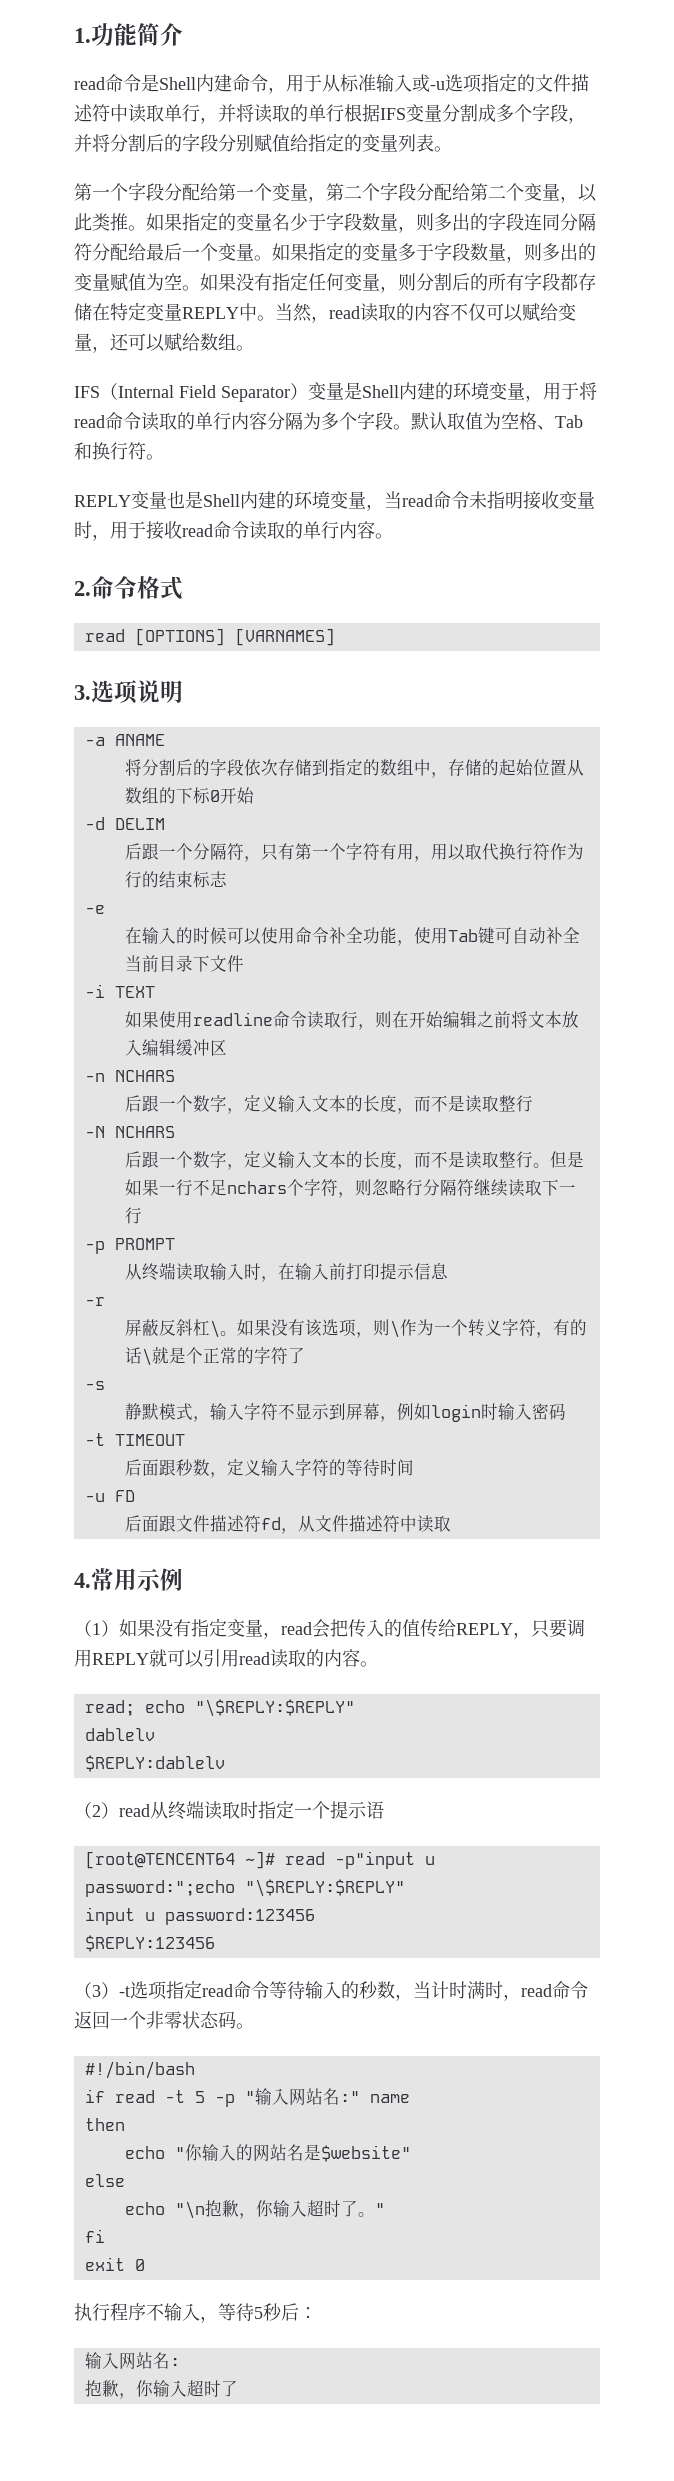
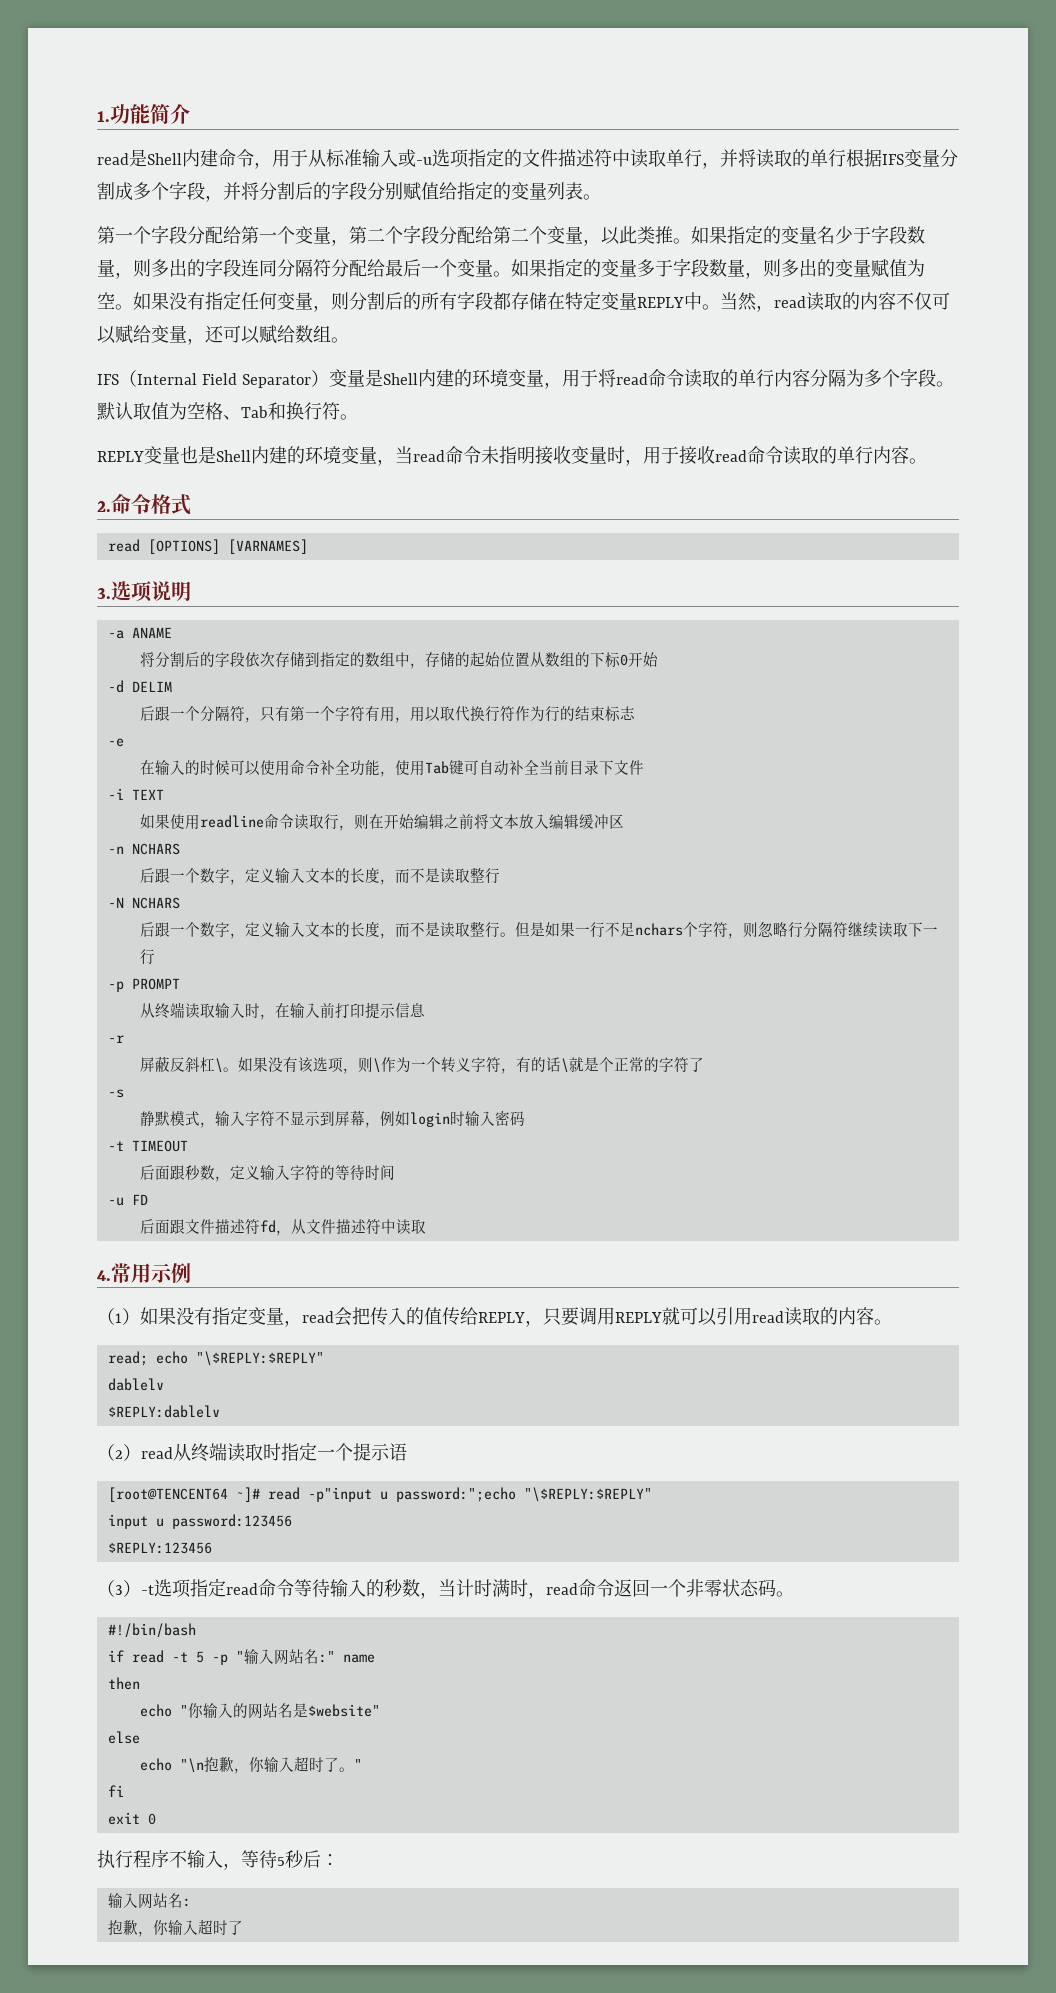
- read命令是Shell内建命令，用于从标准输入或-u选项指定的文件描述符中读取单行，并将读取的单行根据IFS变量分割成多个字段，并将分割后的字段分别赋值给指定的变量列表。
+ read是Shell内建命令，用于从标准输入或-u选项指定的文件描述符中读取单行，并将读取的单行根据IFS变量分割成多个字段，并将分割后的字段分别赋值给指定的变量列表。

